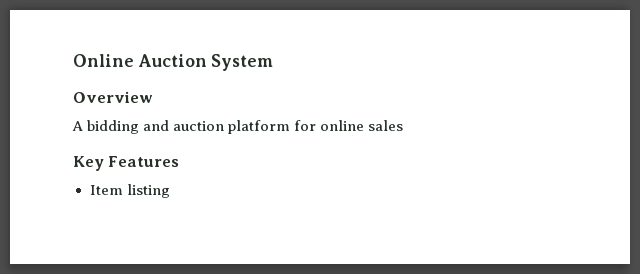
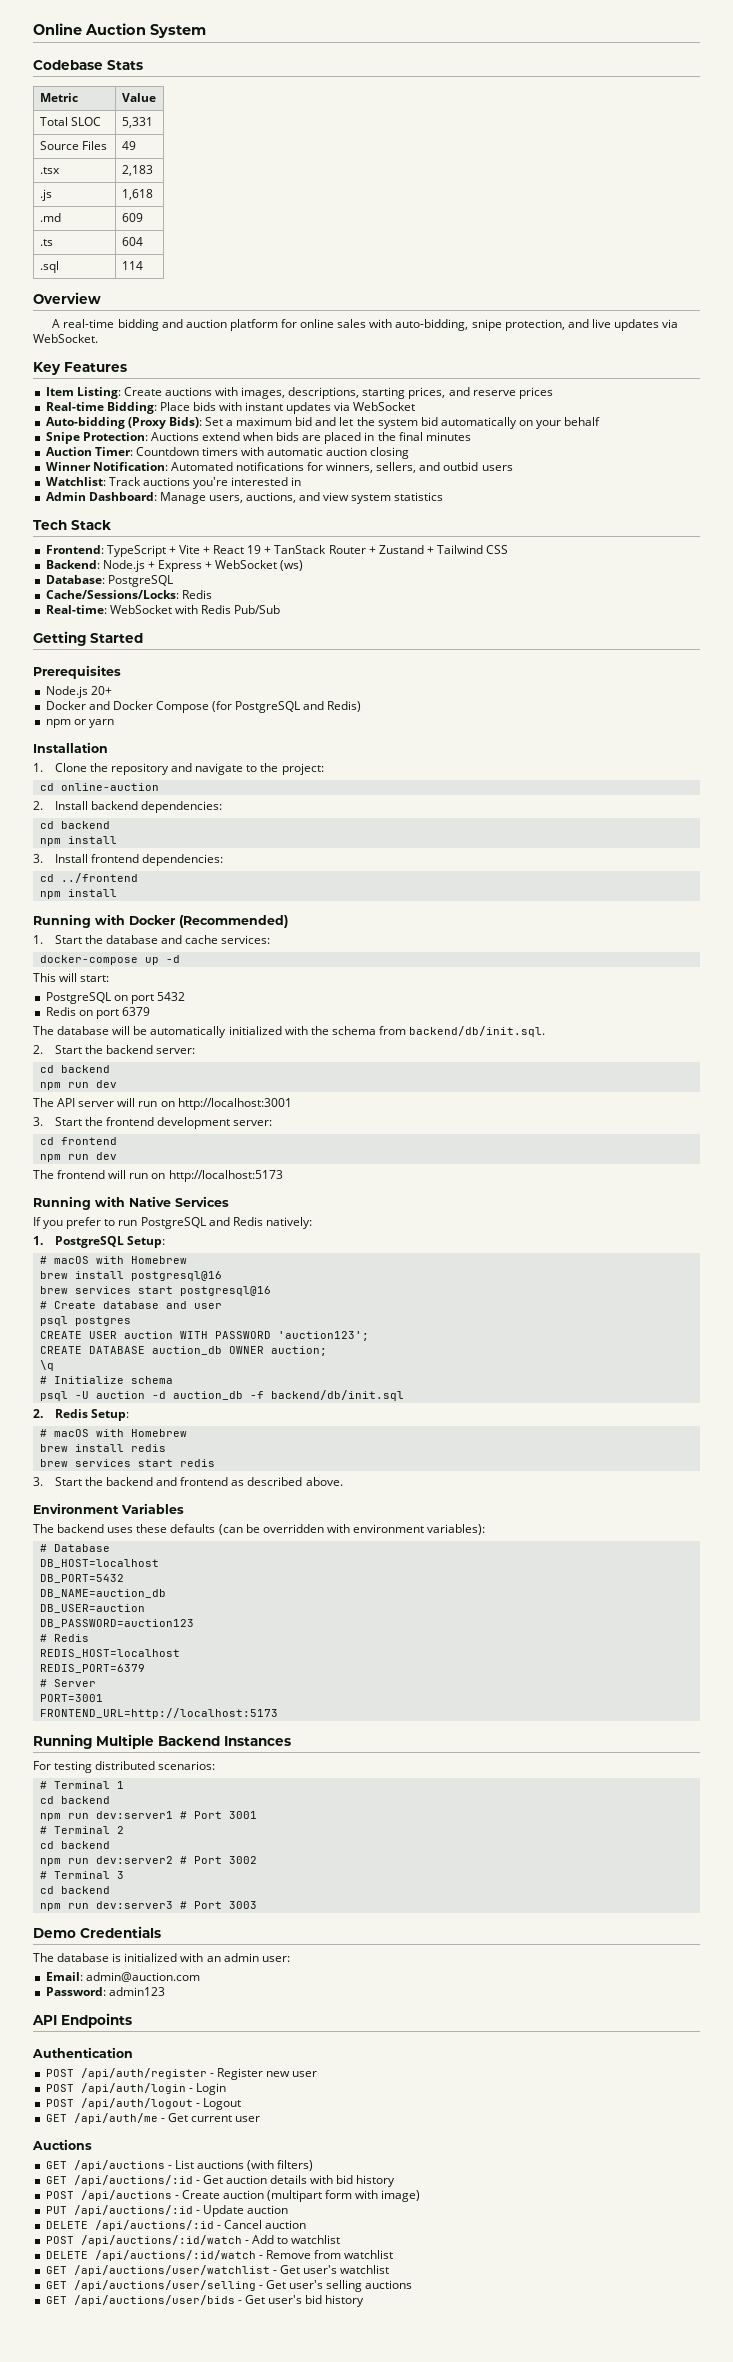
+ Codebase Stats
+ Metric | Value
+ Total SLOC | 5,331
+ Source Files | 49
+ .tsx | 2,183
+ .js | 1,618
+ .md | 609
+ .ts | 604
+ .sql | 114
- A bidding and auction platform for online sales
+ A real-time bidding and auction platform for online sales with auto-bidding, snipe protection, and live updates via WebSocket.
  Key Features
- Item listing
+ Item Listing: Create auctions with images, descriptions, starting prices, and reserve prices
+ Real-time Bidding: Place bids with instant updates via WebSocket
+ Auto-bidding (Proxy Bids): Set a maximum bid and let the system bid automatically on your behalf
+ Snipe Protection: Auctions extend when bids are placed in the final minutes
+ Auction Timer: Countdown timers with automatic auction closing
+ Winner Notification: Automated notifications for winners, sellers, and outbid users
+ Watchlist: Track auctions you're interested in
+ Admin Dashboard: Manage users, auctions, and view system statistics
+ Tech Stack
+ Frontend: TypeScript + Vite + React 19 + TanStack Router + Zustand + Tailwind CSS
+ Backend: Node.js + Express + WebSocket (ws)
+ Database: PostgreSQL
+ Cache/Sessions/Locks: Redis
+ Real-time: WebSocket with Redis Pub/Sub
+ Getting Started
+ Prerequisites
+ Node.js 20+
+ Docker and Docker Compose (for PostgreSQL and Redis)
+ npm or yarn
+ Installation
+ 1. Clone the repository and navigate to the project:
+ cd online-auction
+ 2. Install backend dependencies:
+ cd backend
+ npm install
+ 3. Install frontend dependencies:
+ cd ../frontend
+ npm install
+ Running with Docker (Recommended)
+ 1. Start the database and cache services:
+ docker-compose up -d
+ This will start:
+ PostgreSQL on port 5432
+ Redis on port 6379
+ The database will be automatically initialized with the schema from backend/db/init.sql.
+ 2. Start the backend server:
+ cd backend
+ npm run dev
+ The API server will run on http://localhost:3001
+ 3. Start the frontend development server:
+ cd frontend
+ npm run dev
+ The frontend will run on http://localhost:5173
+ Running with Native Services
+ If you prefer to run PostgreSQL and Redis natively:
+ 1. PostgreSQL Setup:
+ # macOS with Homebrew
+ brew install postgresql@16
+ brew services start postgresql@16
+ # Create database and user
+ psql postgres
+ CREATE USER auction WITH PASSWORD 'auction123';
+ CREATE DATABASE auction_db OWNER auction;
+ \q
+ # Initialize schema
+ psql -U auction -d auction_db -f backend/db/init.sql
+ 2. Redis Setup:
+ # macOS with Homebrew
+ brew install redis
+ brew services start redis
+ 3. Start the backend and frontend as described above.
+ Environment Variables
+ The backend uses these defaults (can be overridden with environment variables):
+ # Database
+ DB_HOST=localhost
+ DB_PORT=5432
+ DB_NAME=auction_db
+ DB_USER=auction
+ DB_PASSWORD=auction123
+ # Redis
+ REDIS_HOST=localhost
+ REDIS_PORT=6379
+ # Server
+ PORT=3001
+ FRONTEND_URL=http://localhost:5173
+ Running Multiple Backend Instances
+ For testing distributed scenarios:
+ # Terminal 1
+ cd backend
+ npm run dev:server1 # Port 3001
+ # Terminal 2
+ cd backend
+ npm run dev:server2 # Port 3002
+ # Terminal 3
+ cd backend
+ npm run dev:server3 # Port 3003
+ Demo Credentials
+ The database is initialized with an admin user:
+ Email: admin@auction.com
+ Password: admin123
+ API Endpoints
+ Authentication
+ POST /api/auth/register - Register new user
+ POST /api/auth/login - Login
+ POST /api/auth/logout - Logout
+ GET /api/auth/me - Get current user
+ Auctions
+ GET /api/auctions - List auctions (with filters)
+ GET /api/auctions/:id - Get auction details with bid history
+ POST /api/auctions - Create auction (multipart form with image)
+ PUT /api/auctions/:id - Update auction
+ DELETE /api/auctions/:id - Cancel auction
+ POST /api/auctions/:id/watch - Add to watchlist
+ DELETE /api/auctions/:id/watch - Remove from watchlist
+ GET /api/auctions/user/watchlist - Get user's watchlist
+ GET /api/auctions/user/selling - Get user's selling auctions
+ GET /api/auctions/user/bids - Get user's bid history

